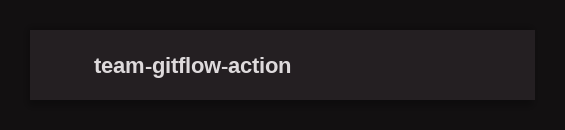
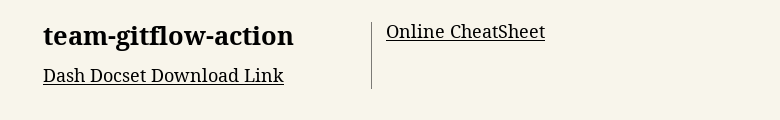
+ Dash Docset Download Link
+ Online CheatSheet

